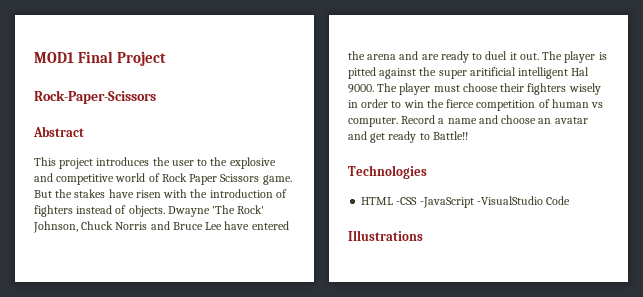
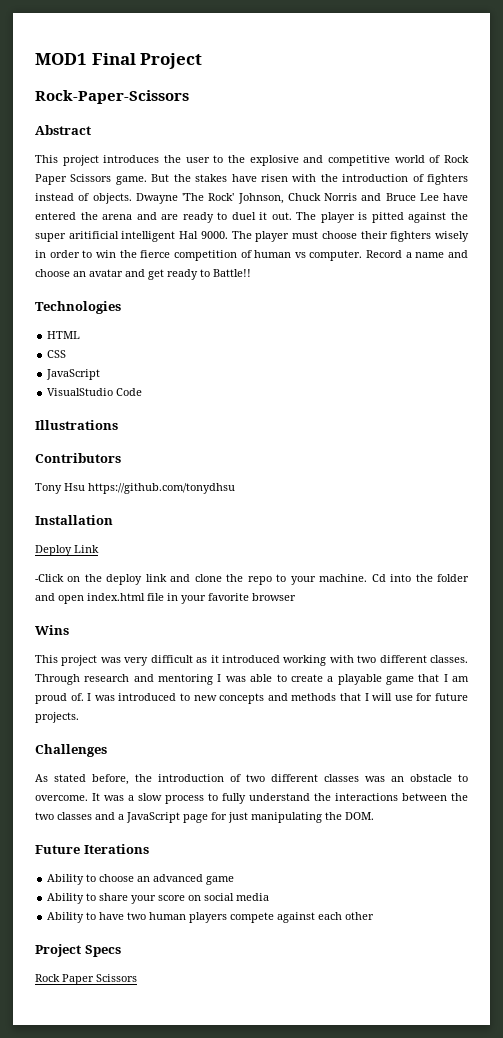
- HTML -CSS -JavaScript -VisualStudio Code
+ HTML
+ CSS
+ JavaScript
+ VisualStudio Code
+ Contributors
+ Tony Hsu https://github.com/tonydhsu
+ Installation
+ Deploy Link
+ -Click on the deploy link and clone the repo to your machine. Cd into the folder and open index.html file in your favorite browser
+ Wins
+ This project was very difficult as it introduced working with two different classes. Through research and mentoring I was able to create a playable game that I am proud of. I was introduced to new concepts and methods that I will use for future projects.
+ Challenges
+ As stated before, the introduction of two different classes was an obstacle to overcome. It was a slow process to fully understand the interactions between the two classes and a JavaScript page for just manipulating the DOM.
+ Future Iterations
+ Ability to choose an advanced game
+ Ability to share your score on social media
+ Ability to have two human players compete against each other
+ Project Specs
+ Rock Paper Scissors

